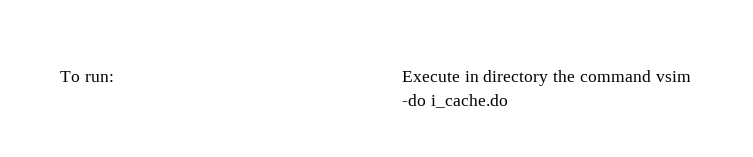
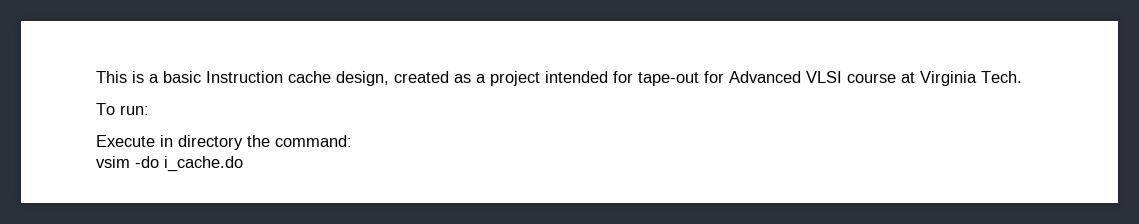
+ This is a basic Instruction cache design, created as a project intended for tape-out for Advanced VLSI course at Virginia Tech.
- Execute in directory the command vsim -do i_cache.do
+ Execute in directory the command:
+ vsim -do i_cache.do

